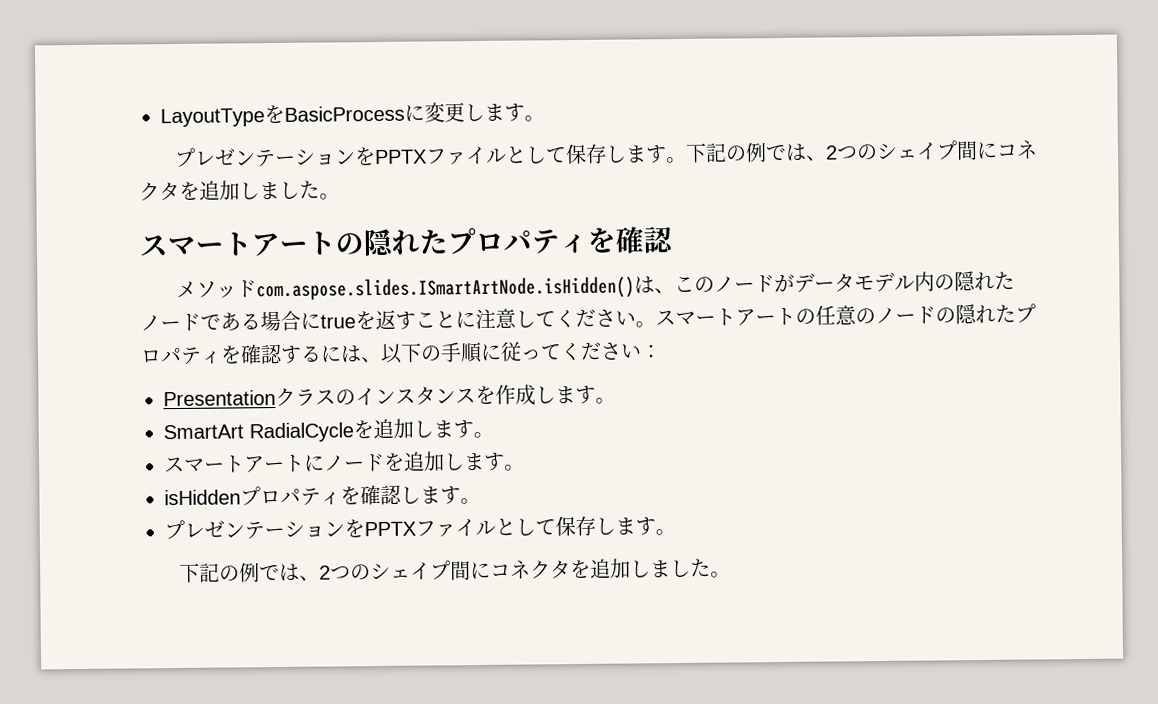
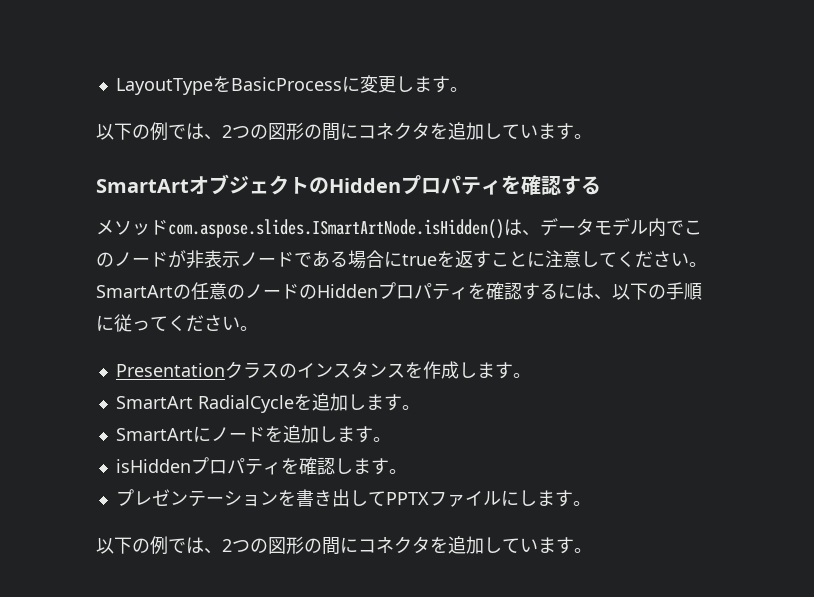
  LayoutTypeをBasicProcessに変更します。
- プレゼンテーションをPPTXファイルとして保存します。下記の例では、2つのシェイプ間にコネクタを追加しました。
- スマートアートの隠れたプロパティを確認
+ 以下の例では、2つの図形の間にコネクタを追加しています。
+ SmartArtオブジェクトのHiddenプロパティを確認する
- メソッドcom.aspose.slides.ISmartArtNode.isHidden()は、このノードがデータモデル内の隠れたノードである場合にtrueを返すことに注意してください。
+ メソッドcom.aspose.slides.ISmartArtNode.isHidden()は、データモデル内でこのノードが非表示ノードである場合にtrueを返すことに注意してください。
- スマートアートの任意のノードの隠れたプロパティを確認するには、以下の手順に従ってください：
+ SmartArtの任意のノードのHiddenプロパティを確認するには、以下の手順に従ってください。
- スマートアートにノードを追加します。
+ SmartArtにノードを追加します。
  isHiddenプロパティを確認します。
- プレゼンテーションをPPTXファイルとして保存します。
- 下記の例では、2つのシェイプ間にコネクタを追加しました。
+ プレゼンテーションを書き出してPPTXファイルにします。
+ 以下の例では、2つの図形の間にコネクタを追加しています。

